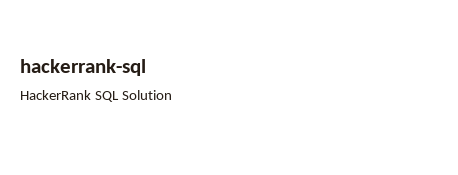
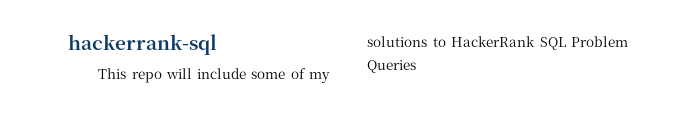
- HackerRank SQL Solution
+ This repo will include some of my solutions to HackerRank SQL Problem Queries

